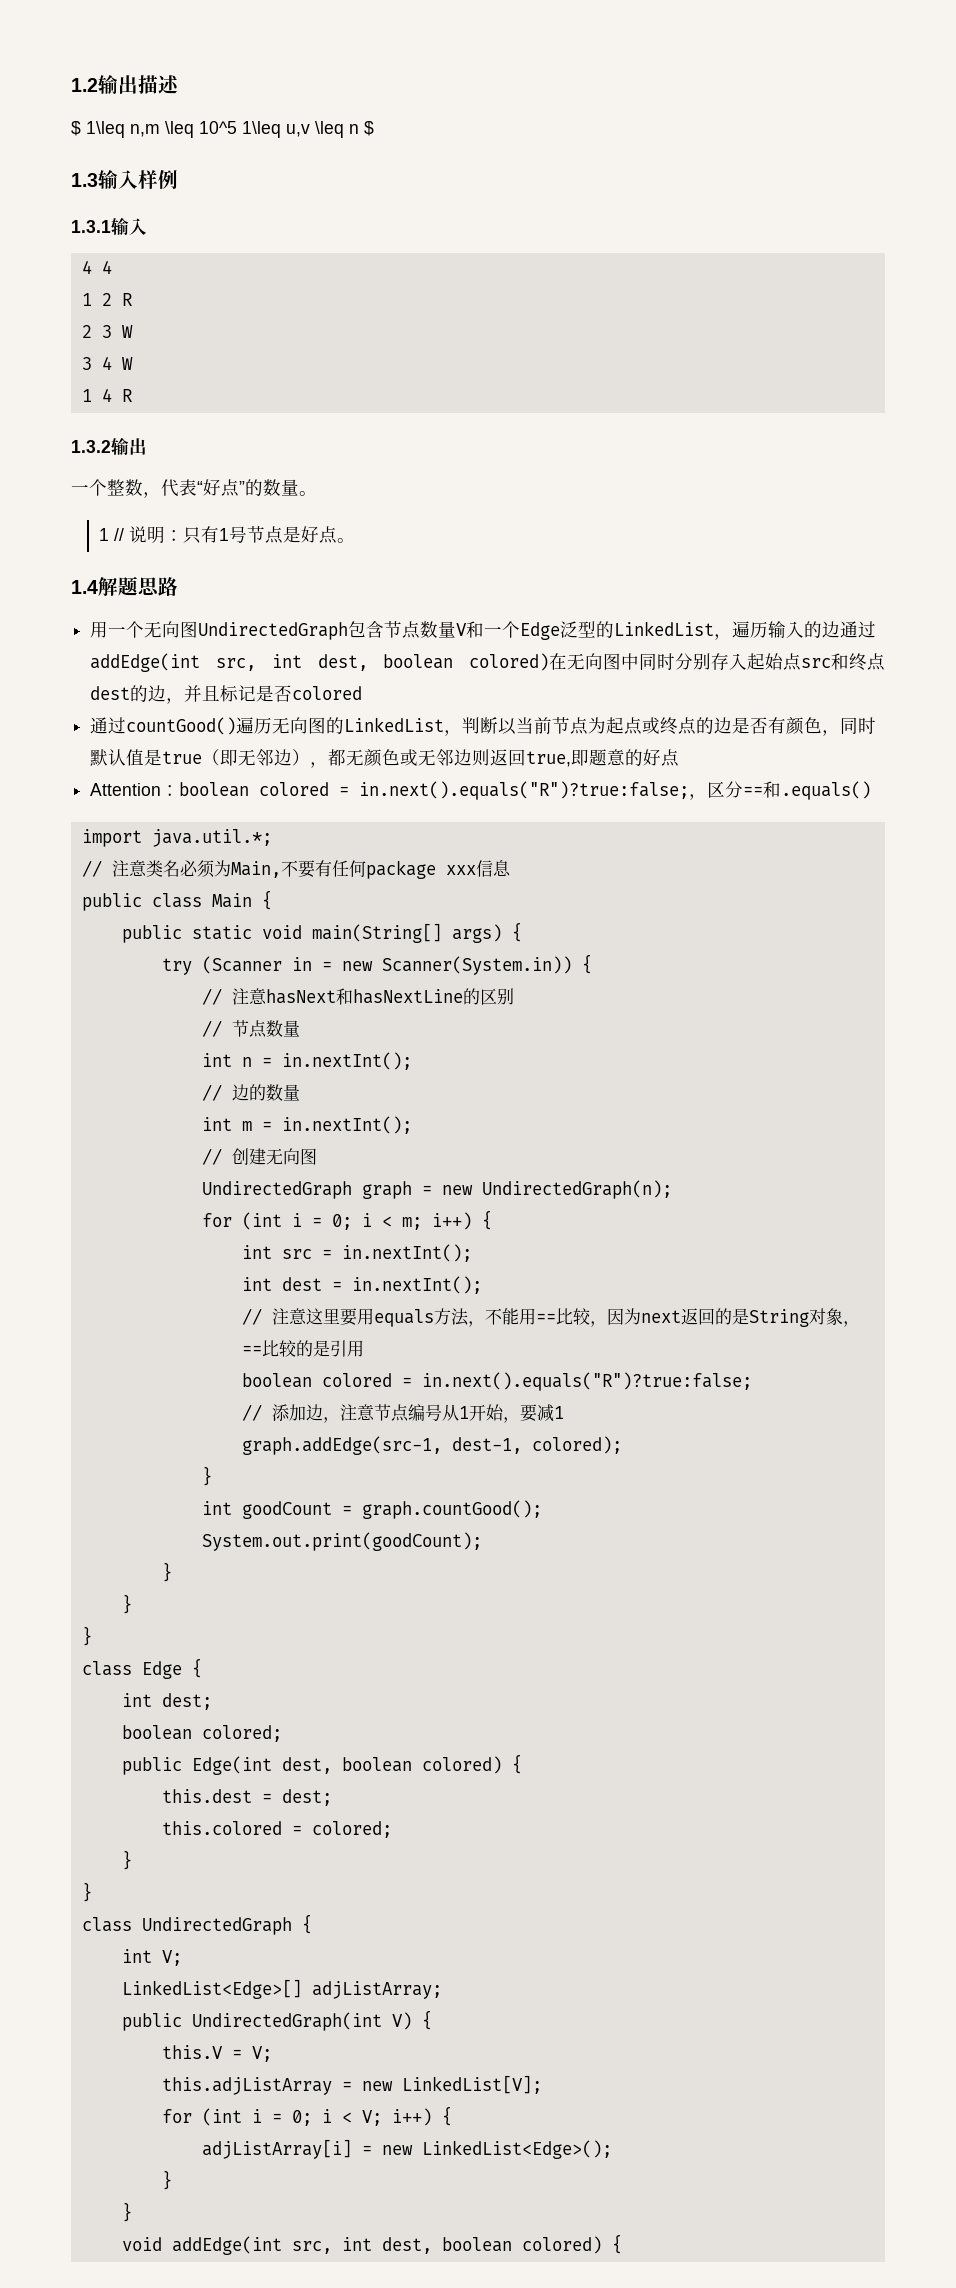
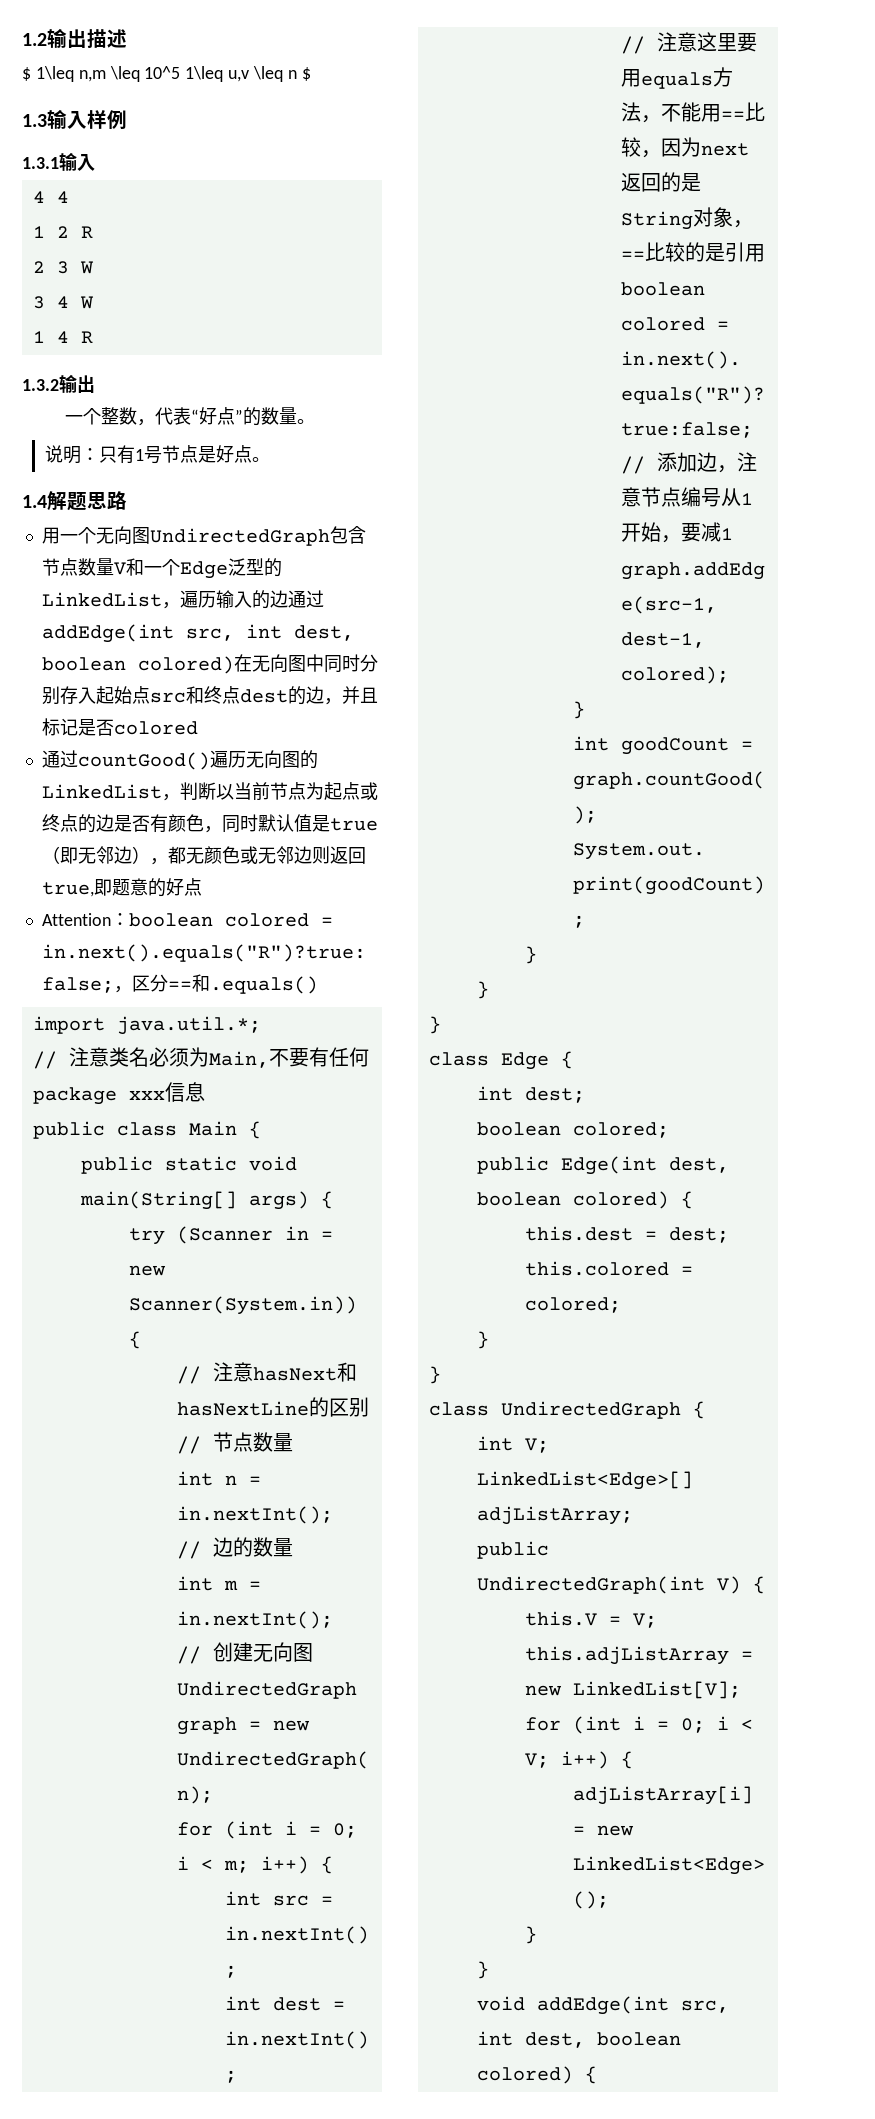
- 1 // 说明：只有1号节点是好点。
+ 说明：只有1号节点是好点。

